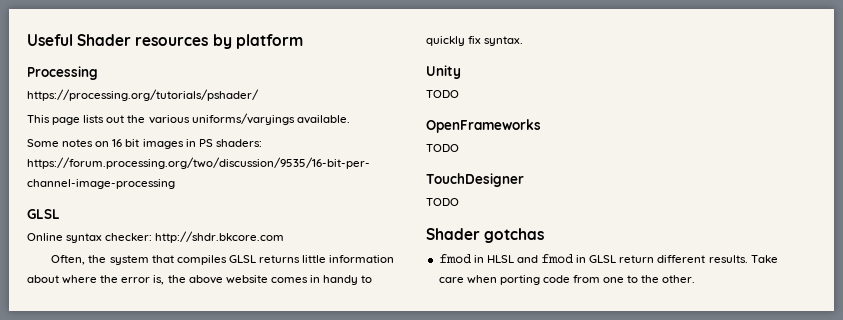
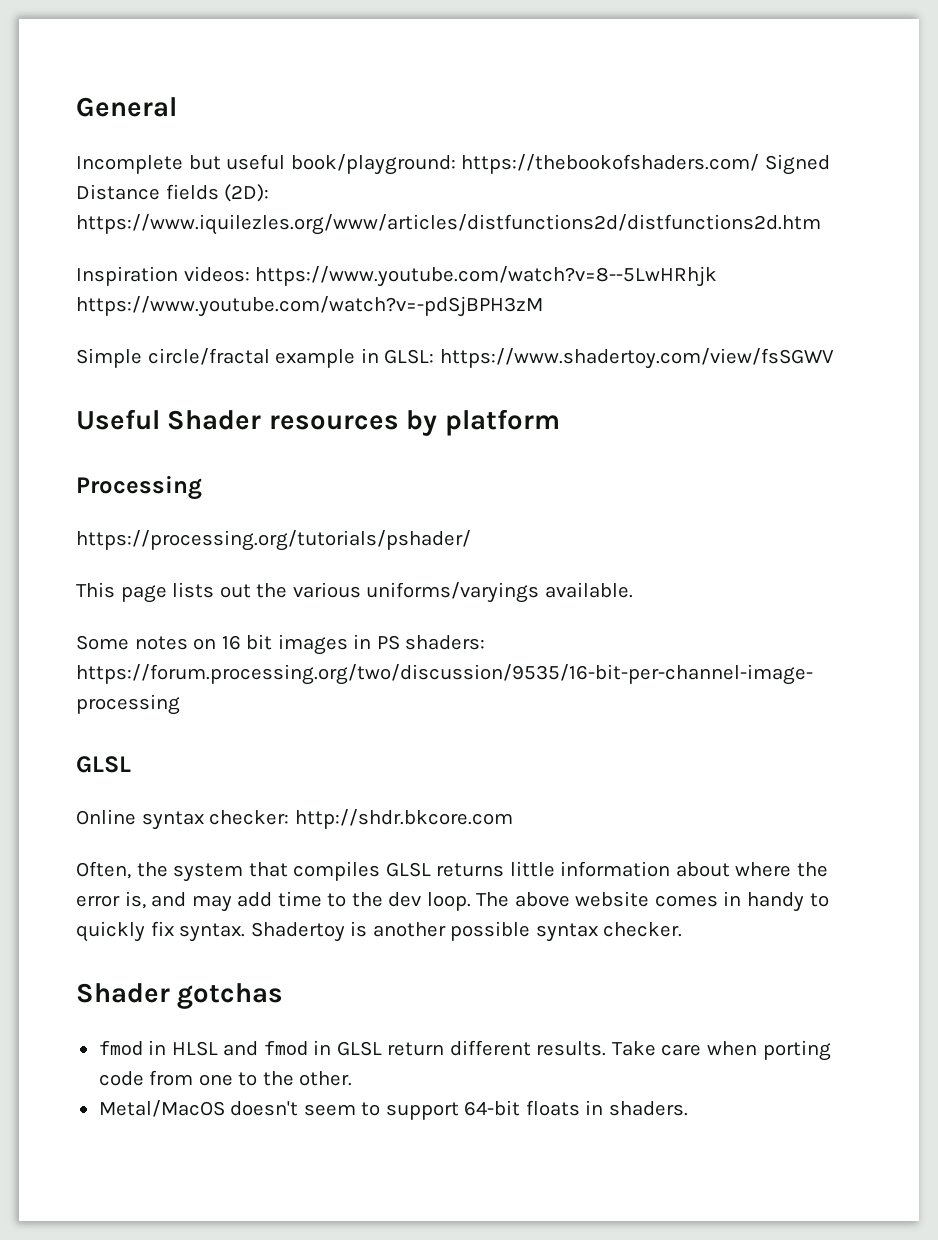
+ General
+ Incomplete but useful book/playground: https://thebookofshaders.com/ Signed Distance fields (2D): https://www.iquilezles.org/www/articles/distfunctions2d/distfunctions2d.htm
+ Inspiration videos: https://www.youtube.com/watch?v=8--5LwHRhjk https://www.youtube.com/watch?v=-pdSjBPH3zM
+ Simple circle/fractal example in GLSL: https://www.shadertoy.com/view/fsSGWV
- Often, the system that compiles GLSL returns little information about where the error is, the above website comes in handy to quickly fix syntax.
- Unity
- TODO
- OpenFrameworks
- TODO
- TouchDesigner
- TODO
+ Often, the system that compiles GLSL returns little information about where the error is, and may add time to the dev loop. The above website comes in handy to quickly fix syntax. Shadertoy is another possible syntax checker.
+ Metal/MacOS doesn't seem to support 64-bit floats in shaders.

